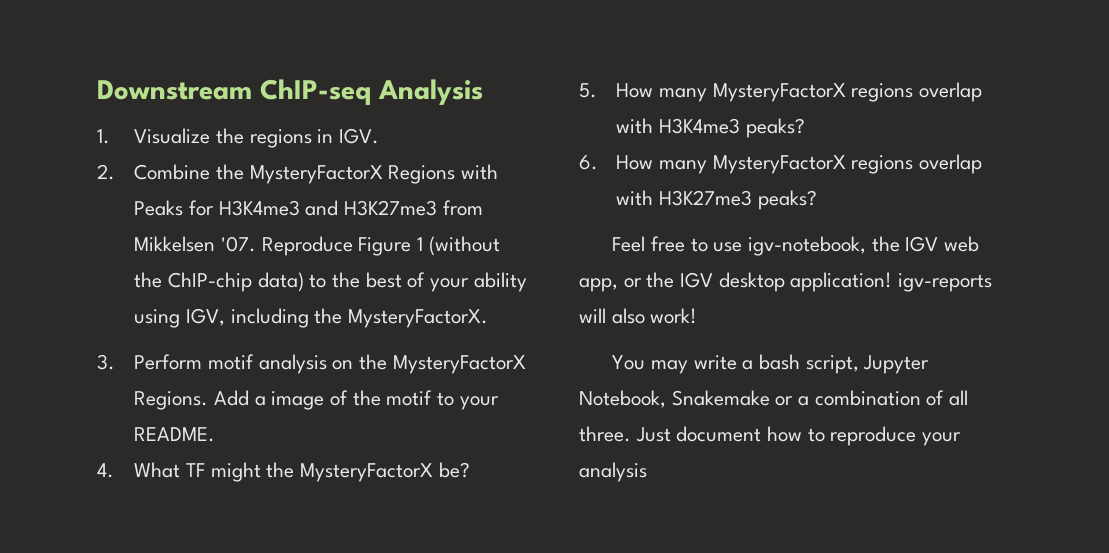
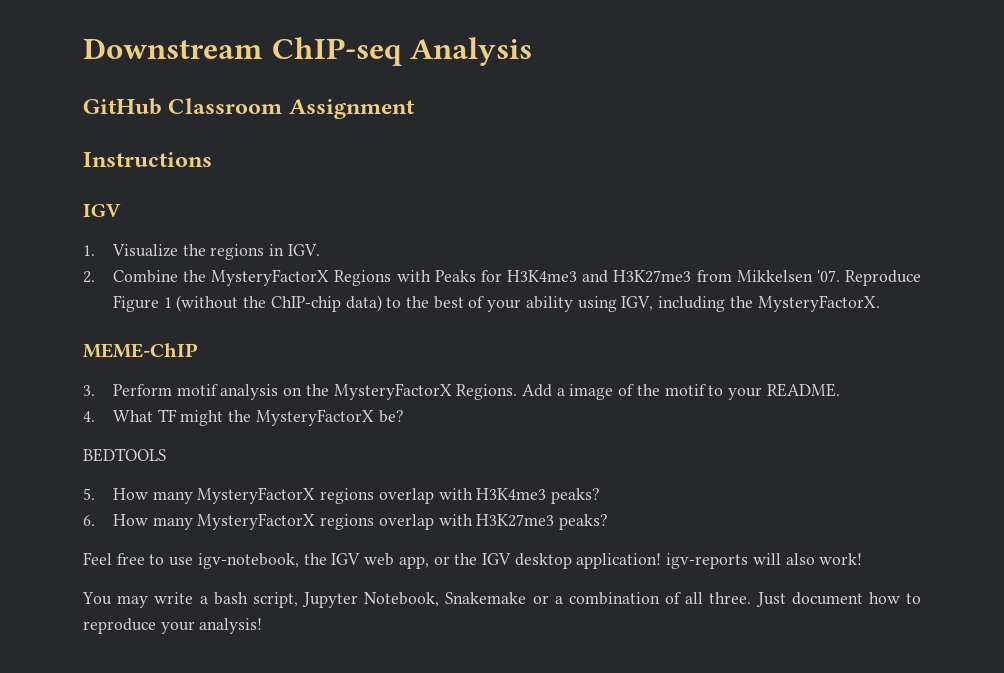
+ GitHub Classroom Assignment
+ Instructions
+ IGV
+ MEME-ChIP
+ BEDTOOLS
- Just document how to reproduce your analysis
+ Just document how to reproduce your analysis!

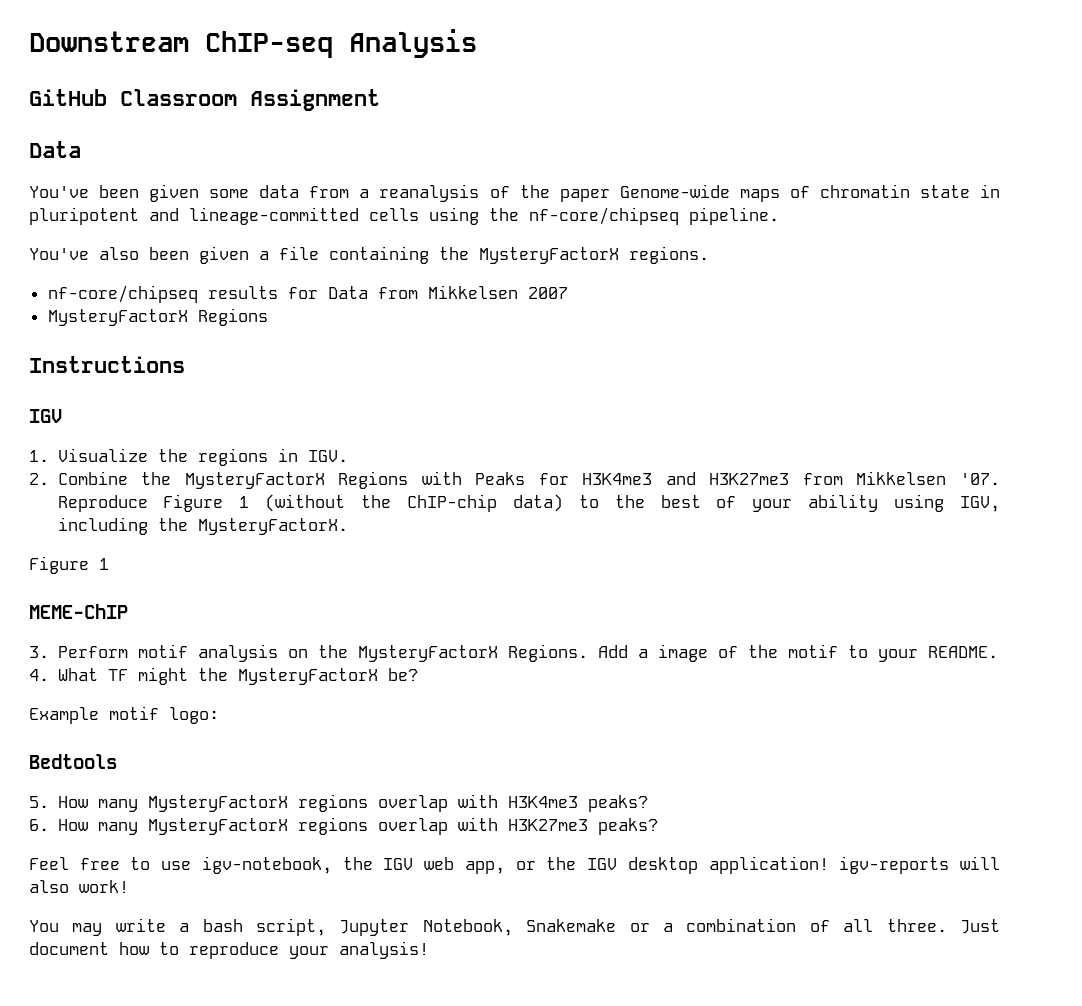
  GitHub Classroom Assignment
+ Data
+ You've been given some data from a reanalysis of the paper Genome-wide maps of chromatin state in pluripotent and lineage-committed cells using the nf-core/chipseq pipeline.
+ You've also been given a file containing the MysteryFactorX regions.
+ nf-core/chipseq results for Data from Mikkelsen 2007
+ MysteryFactorX Regions
  2. Combine the MysteryFactorX Regions with Peaks for H3K4me3 and H3K27me3 from Mikkelsen '07. Reproduce Figure 1 (without the ChIP-chip data) to the best of your ability using IGV, including the MysteryFactorX.
+ Figure 1
- BEDTOOLS
+ Example motif logo:
+ Bedtools

